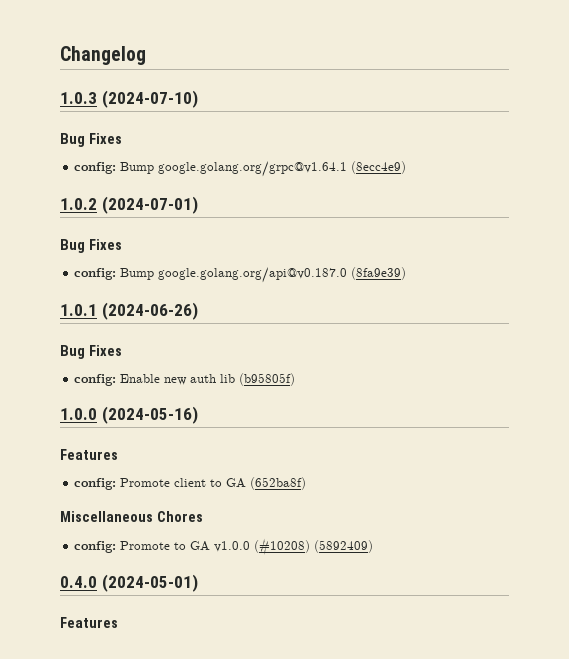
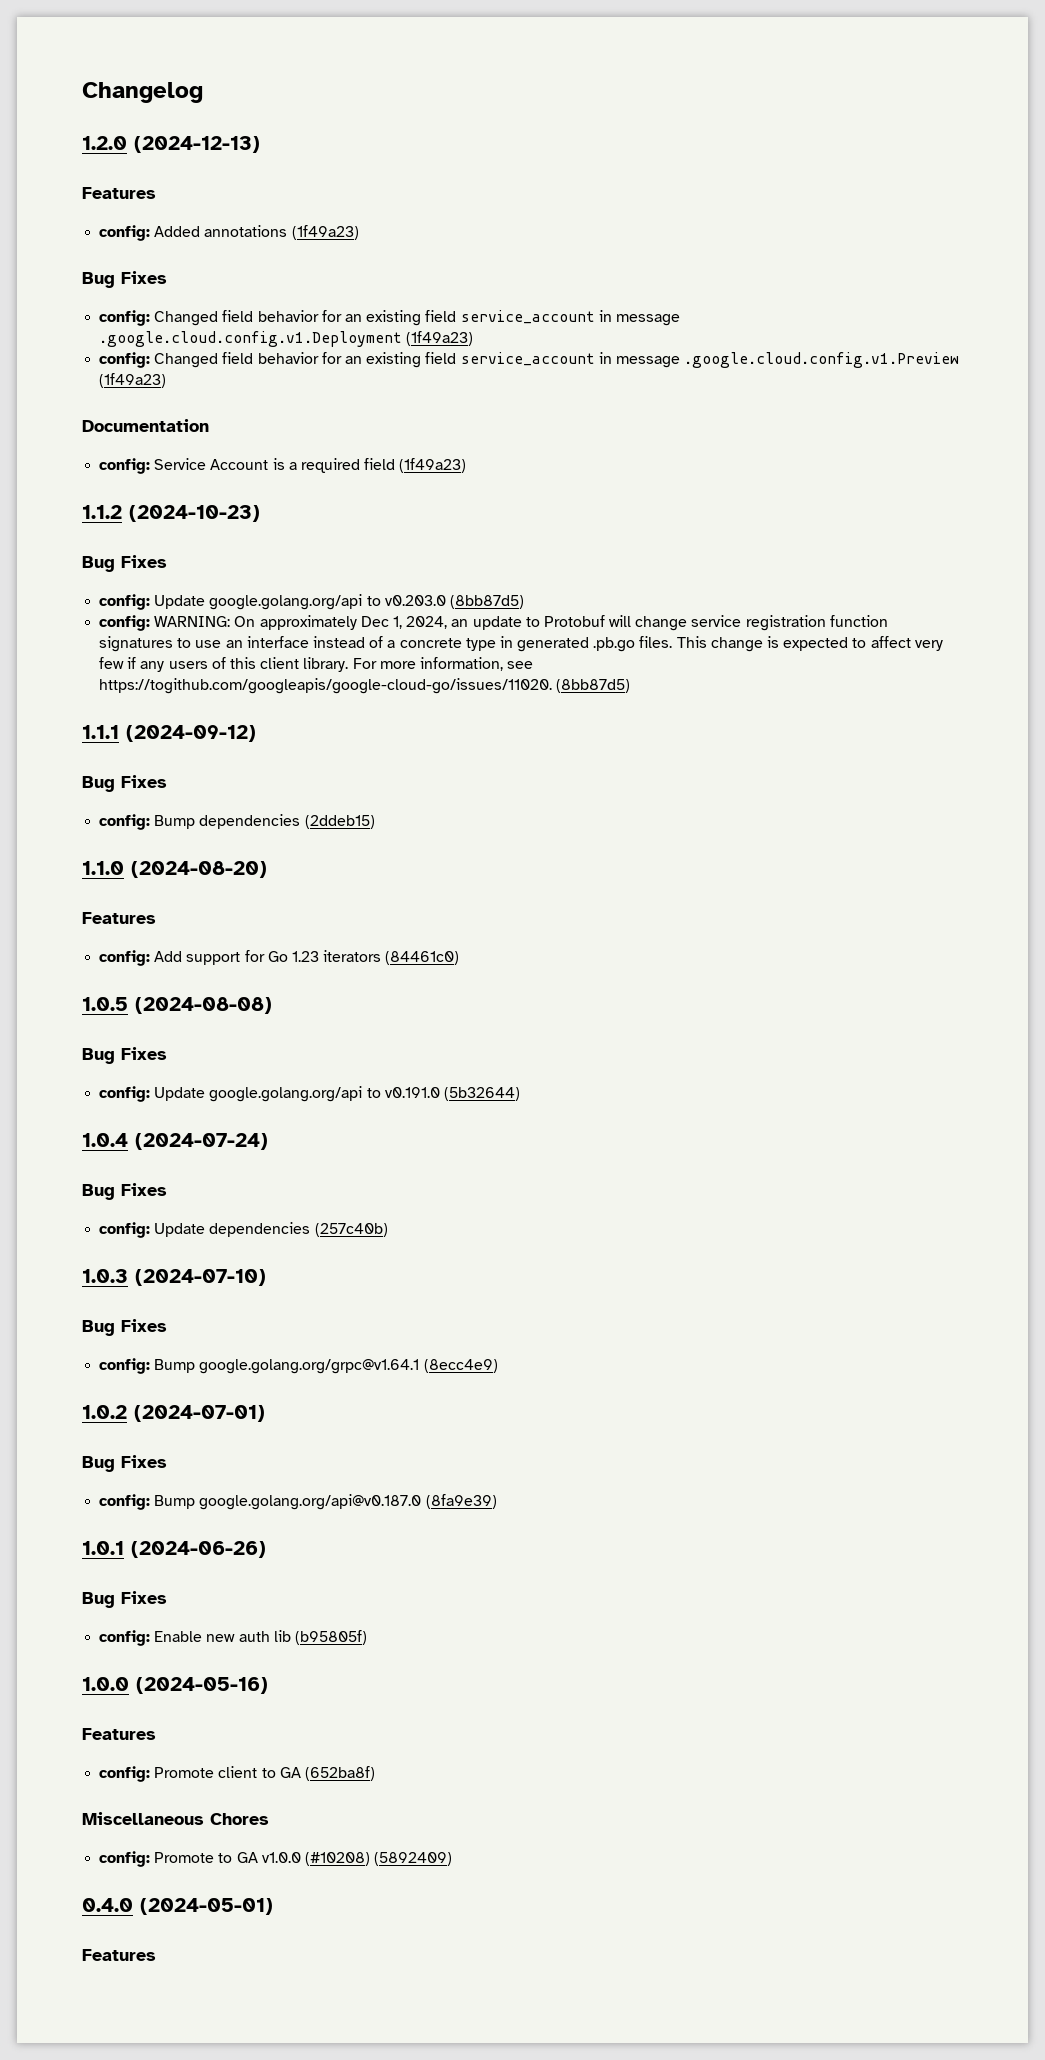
+ 1.2.0 (2024-12-13)
+ Features
+ config: Added annotations (1f49a23)
+ Bug Fixes
+ config: Changed field behavior for an existing field service_account in message .google.cloud.config.v1.Deployment (1f49a23)
+ config: Changed field behavior for an existing field service_account in message .google.cloud.config.v1.Preview (1f49a23)
+ Documentation
+ config: Service Account is a required field (1f49a23)
+ 1.1.2 (2024-10-23)
+ Bug Fixes
+ config: Update google.golang.org/api to v0.203.0 (8bb87d5)
+ config: WARNING: On approximately Dec 1, 2024, an update to Protobuf will change service registration function signatures to use an interface instead of a concrete type in generated .pb.go files. This change is expected to affect very few if any users of this client library. For more information, see https://togithub.com/googleapis/google-cloud-go/issues/11020. (8bb87d5)
+ 1.1.1 (2024-09-12)
+ Bug Fixes
+ config: Bump dependencies (2ddeb15)
+ 1.1.0 (2024-08-20)
+ Features
+ config: Add support for Go 1.23 iterators (84461c0)
+ 1.0.5 (2024-08-08)
+ Bug Fixes
+ config: Update google.golang.org/api to v0.191.0 (5b32644)
+ 1.0.4 (2024-07-24)
+ Bug Fixes
+ config: Update dependencies (257c40b)

